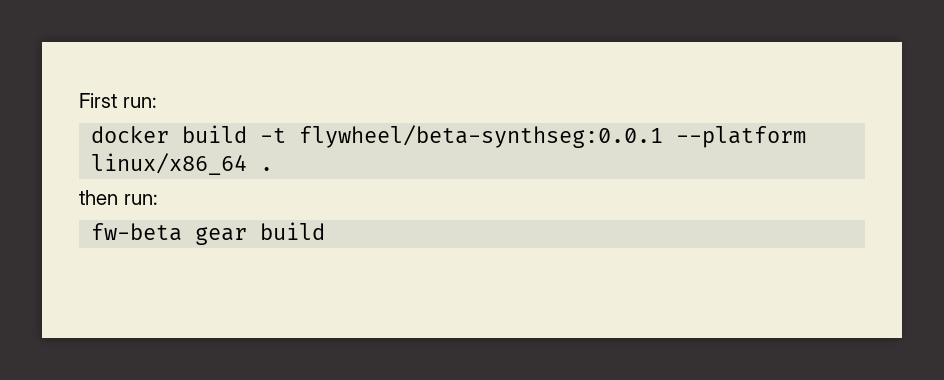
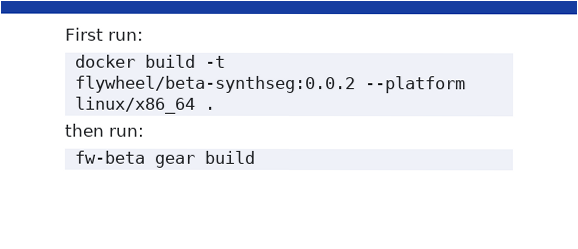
- docker build -t flywheel/beta-synthseg:0.0.1 --platform linux/x86_64 .
+ docker build -t flywheel/beta-synthseg:0.0.2 --platform linux/x86_64 .

